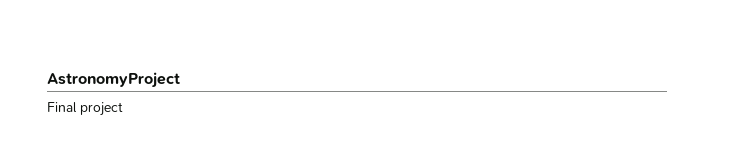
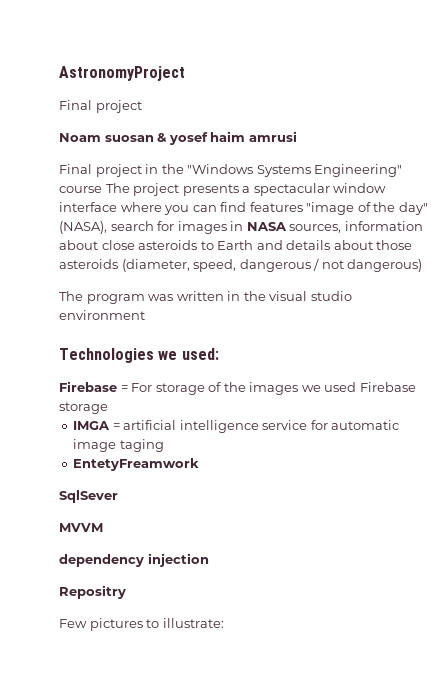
+ Noam suosan & yosef haim amrusi
+ Final project in the "Windows Systems Engineering" course The project presents a spectacular window interface where you can find features "image of the day" (NASA), search for images in NASA sources, information about close asteroids to Earth and details about those asteroids (diameter, speed, dangerous / not dangerous)
+ The program was written in the visual studio environment
+ Technologies we used:
+ Firebase = For storage of the images we used Firebase storage
+ IMGA = artificial intelligence service for automatic image taging
+ EntetyFreamwork
+ SqlSever
+ MVVM
+ dependency injection
+ Repositry
+ Few pictures to illustrate:

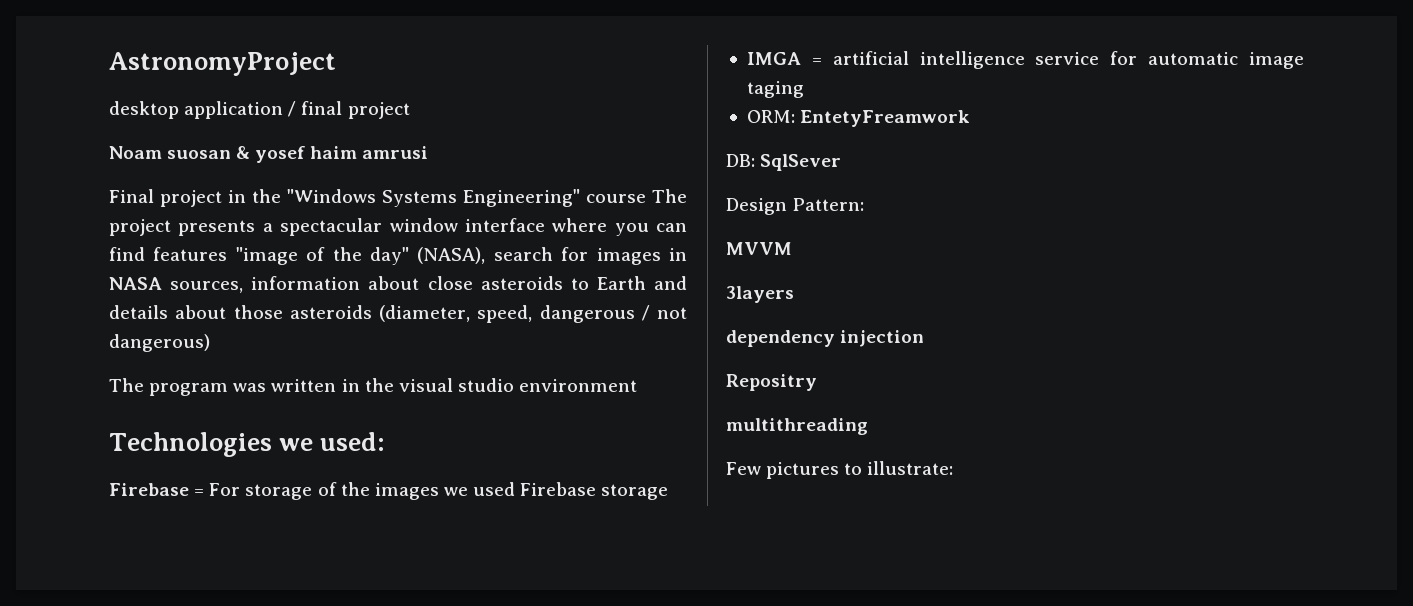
  AstronomyProject
- Final project
+ desktop application / final project
- EntetyFreamwork
+ ORM: EntetyFreamwork
- SqlSever
+ DB: SqlSever
+ Design Pattern:
+ 3layers
+ multithreading

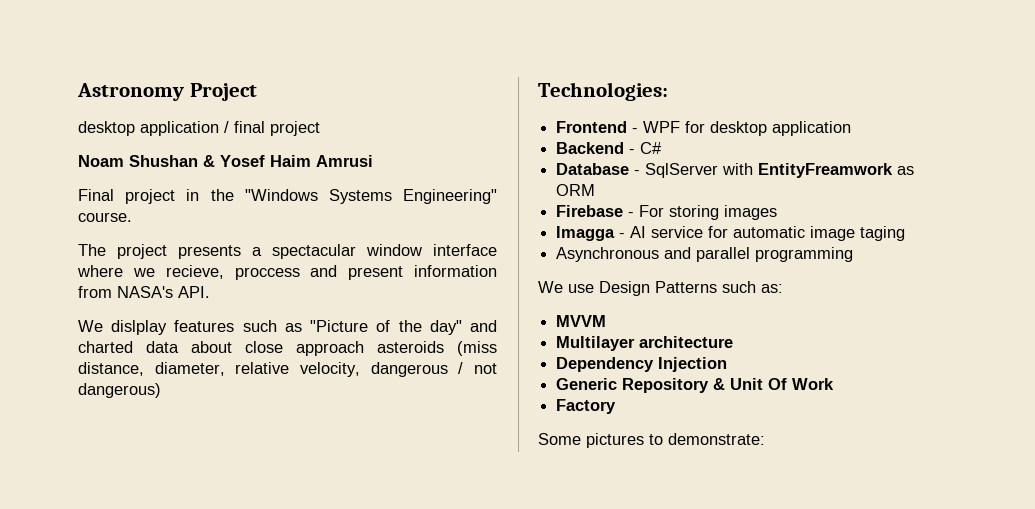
- AstronomyProject
+ Astronomy Project
- Noam suosan & yosef haim amrusi
+ Noam Shushan & Yosef Haim Amrusi
- Final project in the "Windows Systems Engineering" course The project presents a spectacular window interface where you can find features "image of the day" (NASA), search for images in NASA sources, information about close asteroids to Earth and details about those asteroids (diameter, speed, dangerous / not dangerous)
- The program was written in the visual studio environment
- Technologies we used:
- Firebase = For storage of the images we used Firebase storage
- IMGA = artificial intelligence service for automatic image taging
+ Final project in the "Windows Systems Engineering" course.
+ The project presents a spectacular window interface where we recieve, proccess and present information from NASA's API.
+ We dislplay features such as "Picture of the day" and charted data about close approach asteroids (miss distance, diameter, relative velocity, dangerous / not dangerous)
+ Technologies:
+ Frontend - WPF for desktop application
+ Backend - C#
+ Database - SqlServer with EntityFreamwork as ORM
+ Firebase - For storing images
+ Imagga - AI service for automatic image taging
- ORM: EntetyFreamwork
- DB: SqlSever
- Design Pattern:
+ Asynchronous and parallel programming
+ We use Design Patterns such as:
  MVVM
- 3layers
- dependency injection
- Repositry
- multithreading
- Few pictures to illustrate:
+ Multilayer architecture
+ Dependency Injection
+ Generic Repository & Unit Of Work
+ Factory
+ Some pictures to demonstrate:

